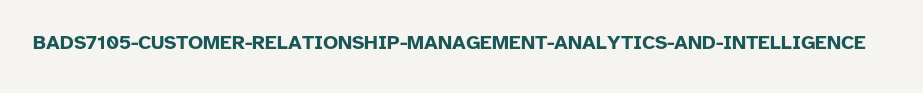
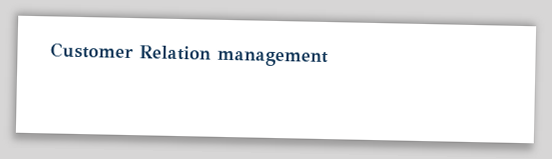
- BADS7105-CUSTOMER-RELATIONSHIP-MANAGEMENT-ANALYTICS-AND-INTELLIGENCE
+ Customer Relation management

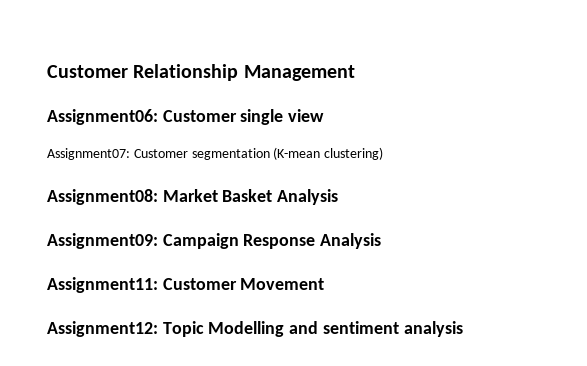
- Customer Relation management
+ Customer Relationship Management
+ Assignment06: Customer single view
+ Assignment07: Customer segmentation (K-mean clustering)
+ Assignment08: Market Basket Analysis
+ Assignment09: Campaign Response Analysis
+ Assignment11: Customer Movement
+ Assignment12: Topic Modelling and sentiment analysis

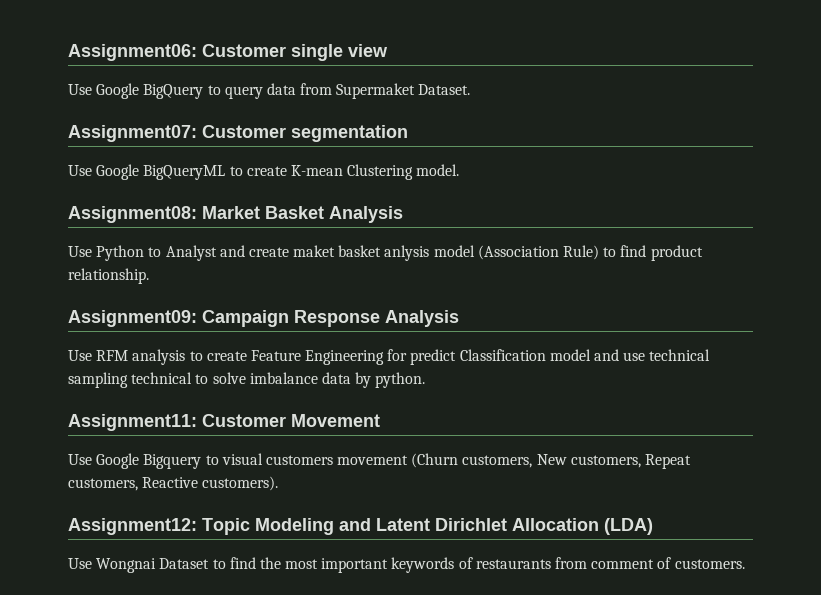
- Customer Relationship Management
- Assignment07: Customer segmentation (K-mean clustering)
+ Use Google BigQuery to query data from Supermaket Dataset.
+ Assignment07: Customer segmentation
+ Use Google BigQueryML to create K-mean Clustering model.
  Assignment08: Market Basket Analysis
+ Use Python to Analyst and create maket basket anlysis model (Association Rule) to find product relationship.
  Assignment09: Campaign Response Analysis
+ Use RFM analysis to create Feature Engineering for predict Classification model and use technical sampling technical to solve imbalance data by python.
  Assignment11: Customer Movement
- Assignment12: Topic Modelling and sentiment analysis
+ Use Google Bigquery to visual customers movement (Churn customers, New customers, Repeat customers, Reactive customers).
+ Assignment12: Topic Modeling and Latent Dirichlet Allocation (LDA)
+ Use Wongnai Dataset to find the most important keywords of restaurants from comment of customers.

